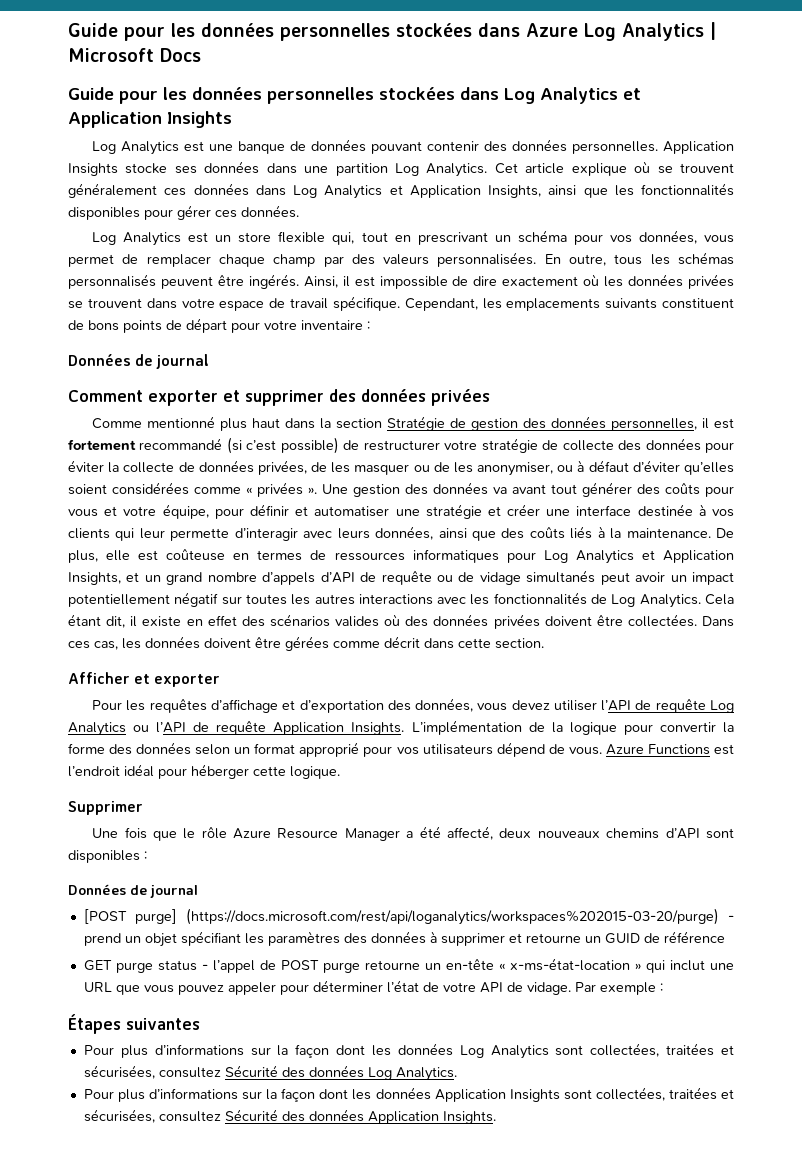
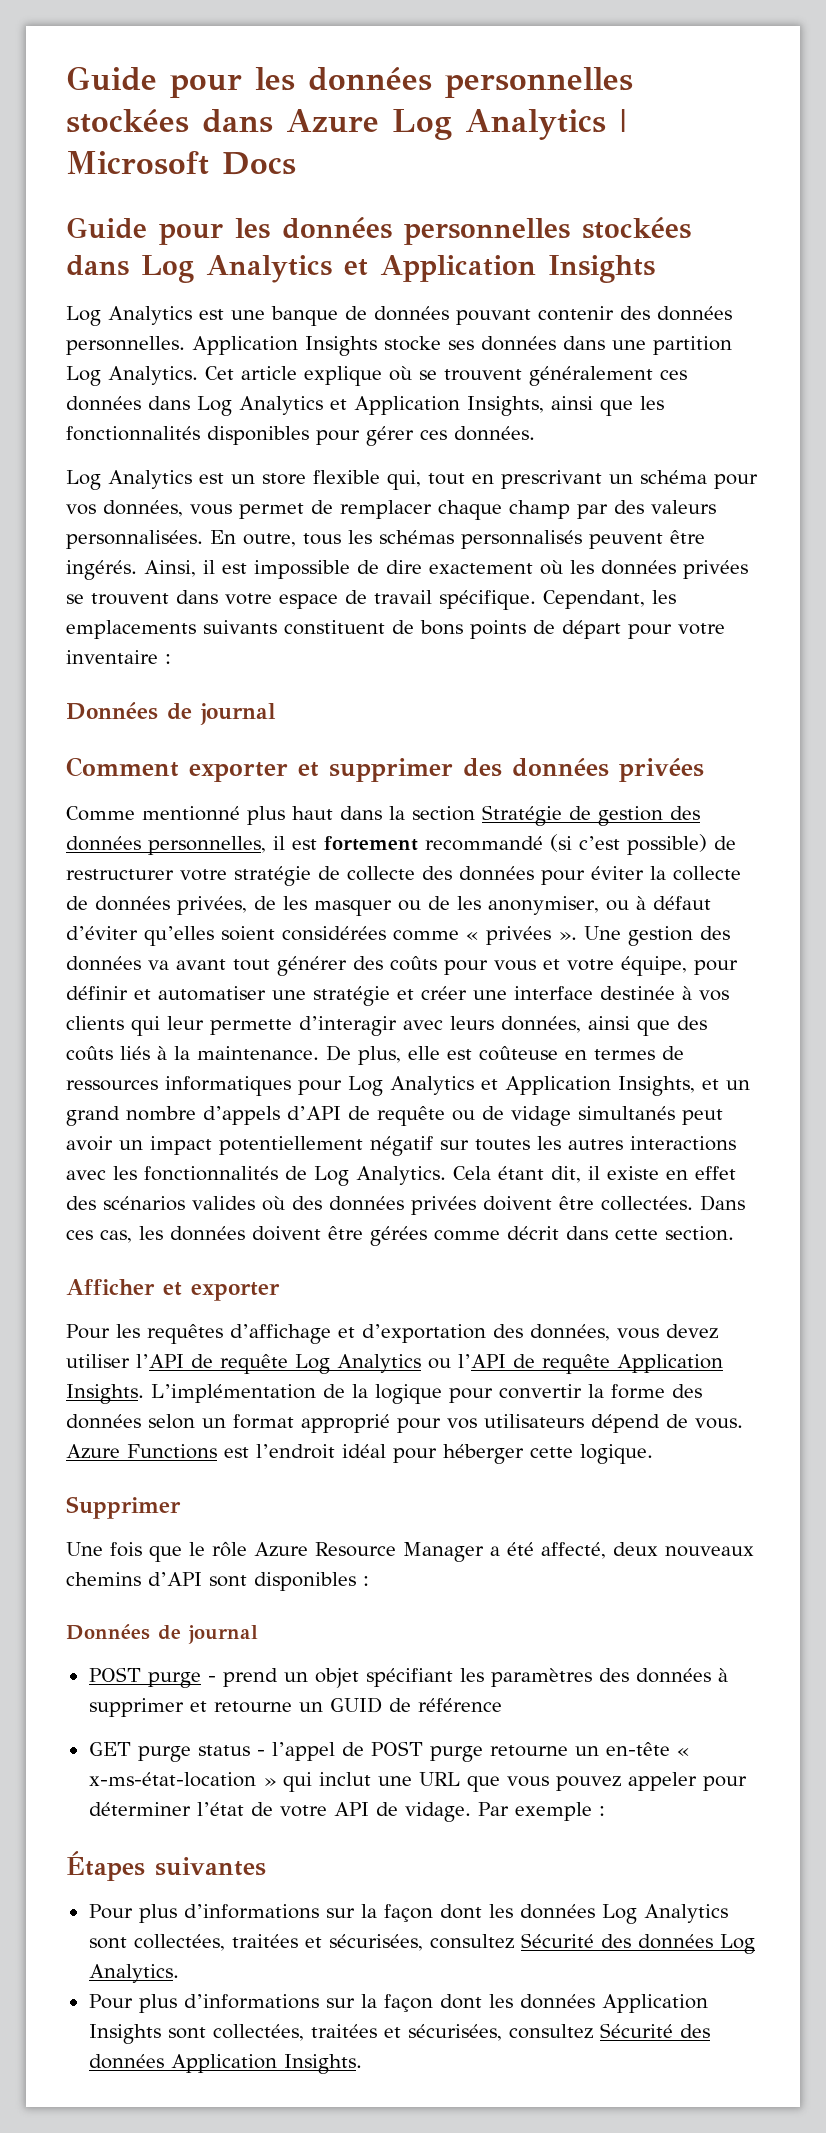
- [POST purge] (https://docs.microsoft.com/rest/api/loganalytics/workspaces%202015-03-20/purge) - prend un objet spécifiant les paramètres des données à supprimer et retourne un GUID de référence
+ POST purge - prend un objet spécifiant les paramètres des données à supprimer et retourne un GUID de référence

